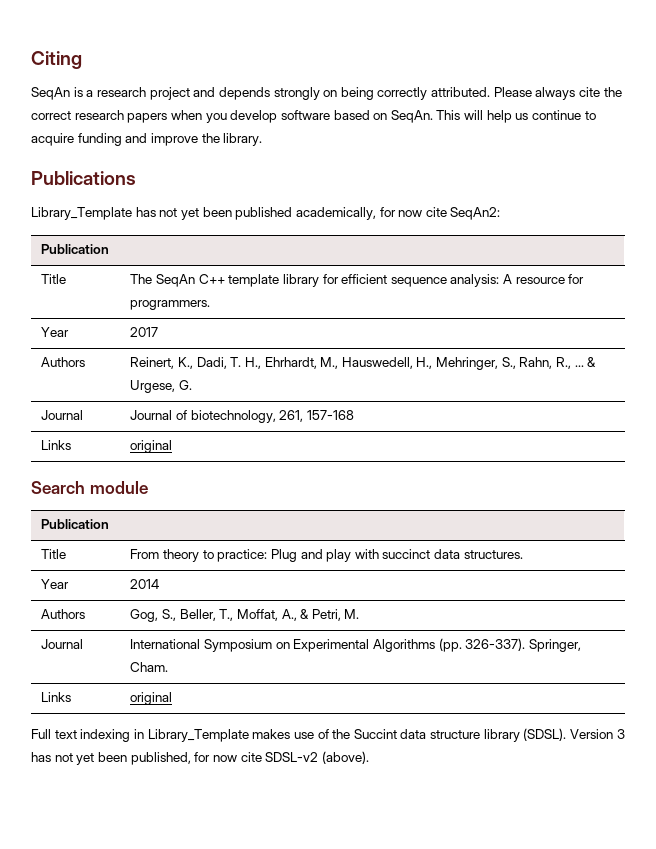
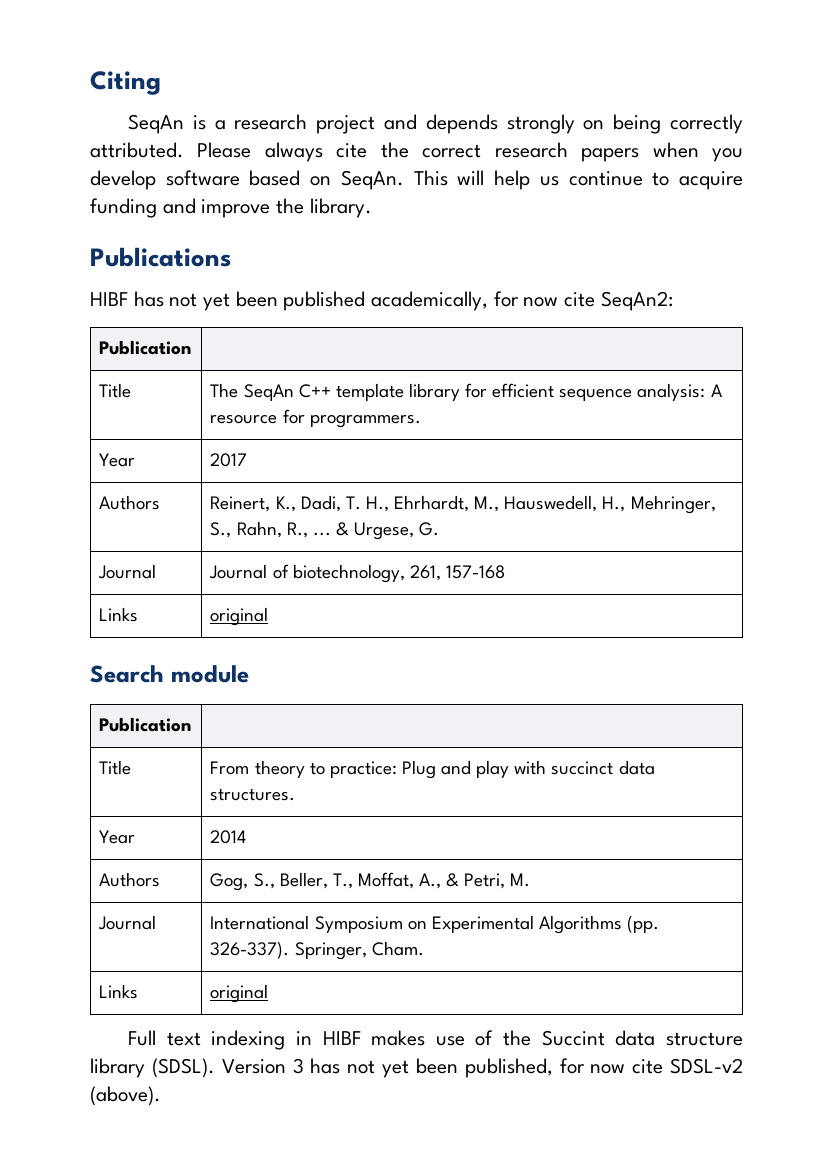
- Library_Template has not yet been published academically, for now cite SeqAn2:
+ HIBF has not yet been published academically, for now cite SeqAn2:
- Full text indexing in Library_Template makes use of the Succint data structure library (SDSL).
+ Full text indexing in HIBF makes use of the Succint data structure library (SDSL).

